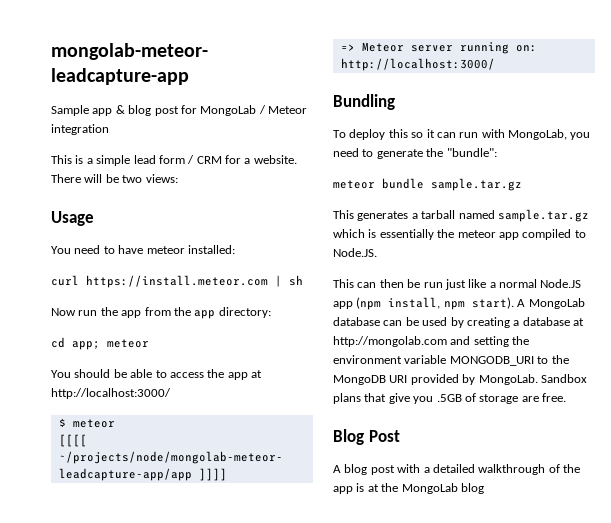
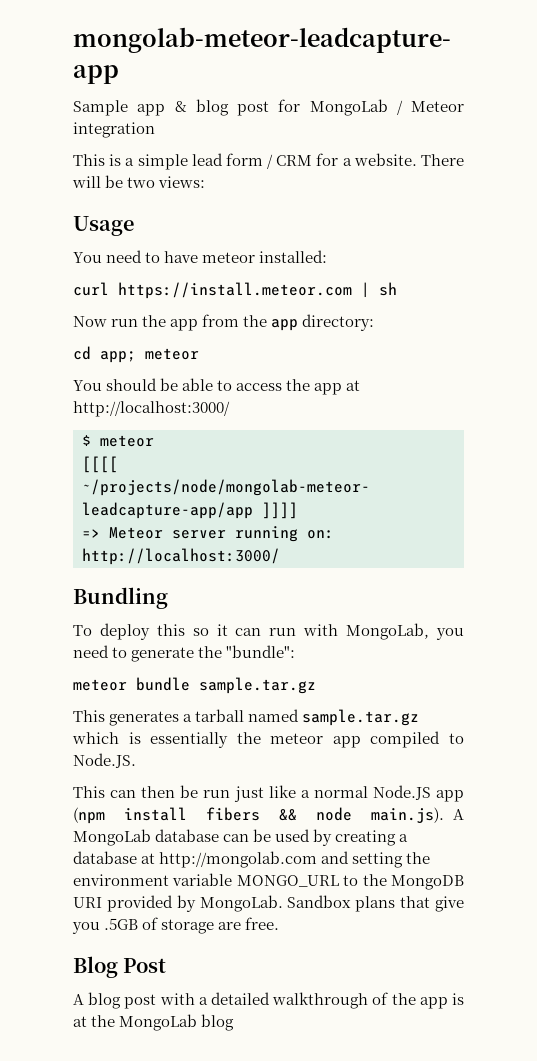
- This can then be run just like a normal Node.JS app (npm install, npm start). A MongoLab database can be used by creating a database at http://mongolab.com and setting the environment variable MONGODB_URI to the MongoDB URI provided by MongoLab.
+ This can then be run just like a normal Node.JS app (npm install fibers && node main.js). A MongoLab database can be used by creating a database at http://mongolab.com and setting the environment variable MONGO_URL to the MongoDB URI provided by MongoLab.

